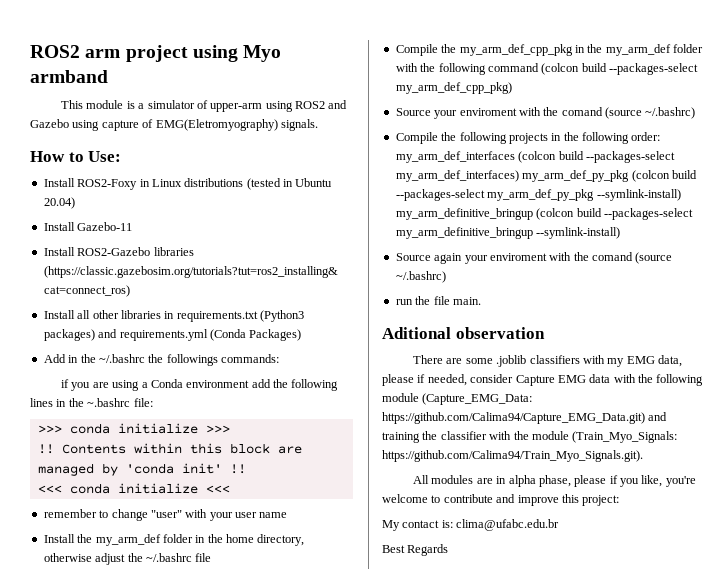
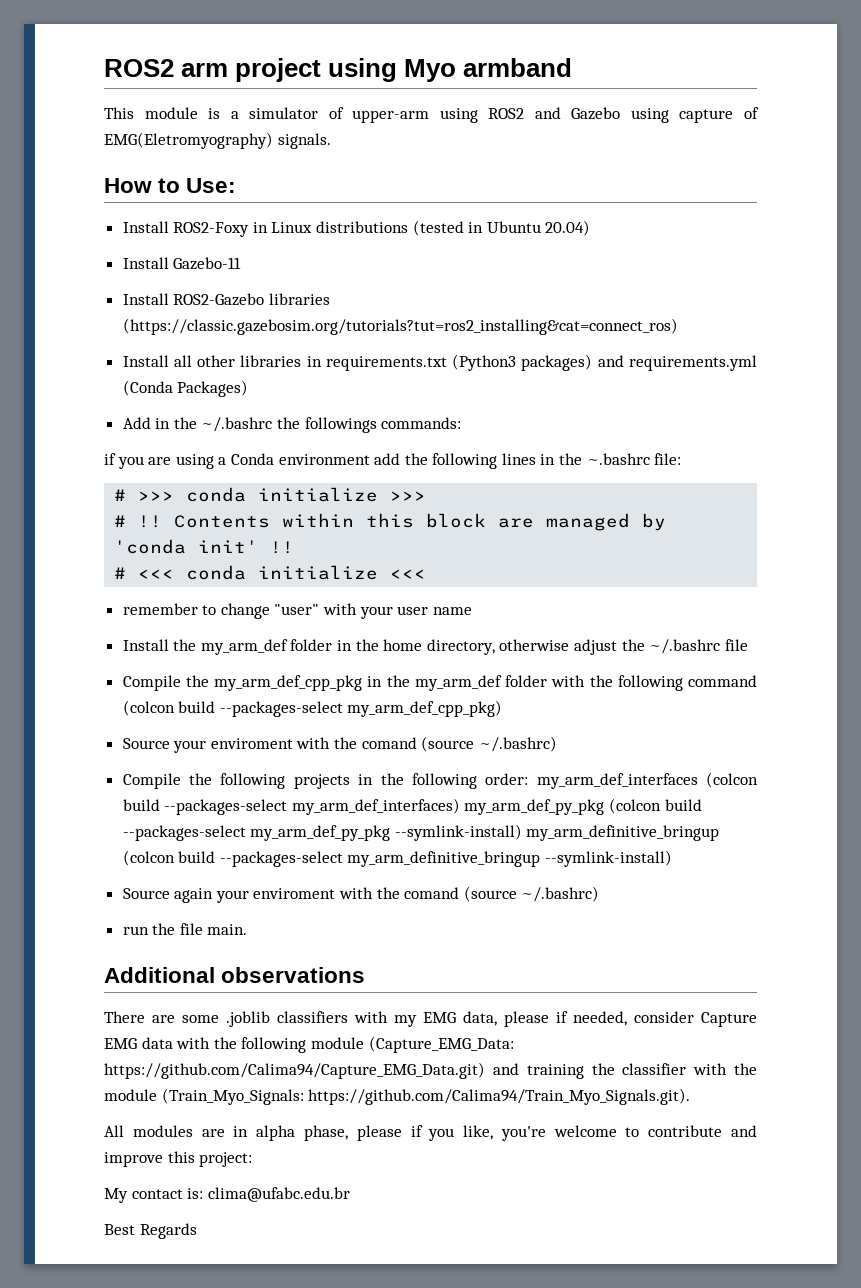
- >>> conda initialize >>>
- !!
+ # >>> conda initialize >>>
+ # !!
- <<< conda initialize <<<
+ # <<< conda initialize <<<
- Aditional observation
+ Additional observations

